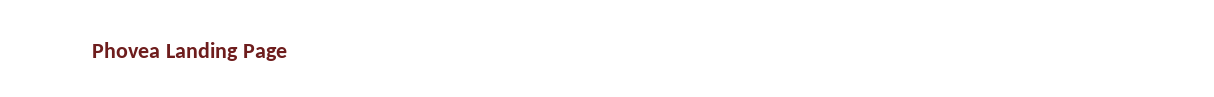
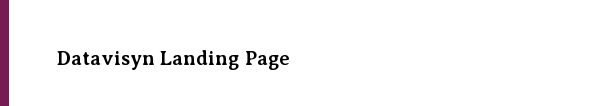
- Phovea Landing Page
+ Datavisyn Landing Page

